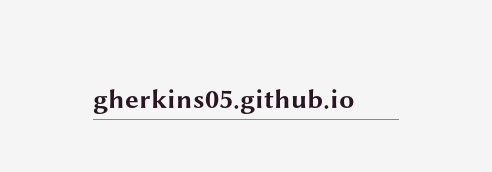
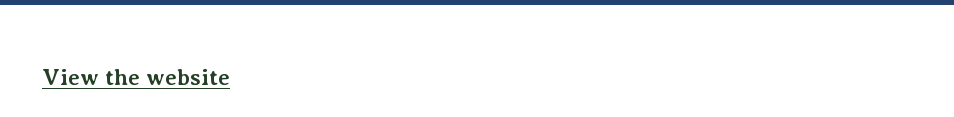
- gherkins05.github.io
+ View the website

